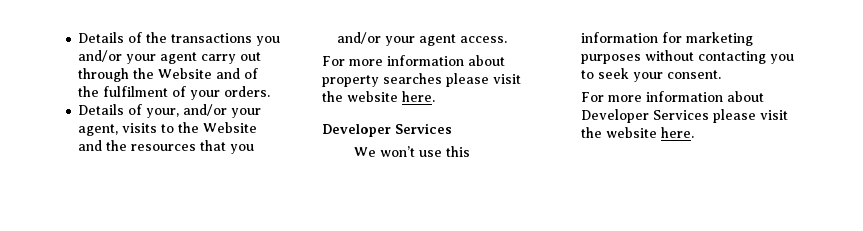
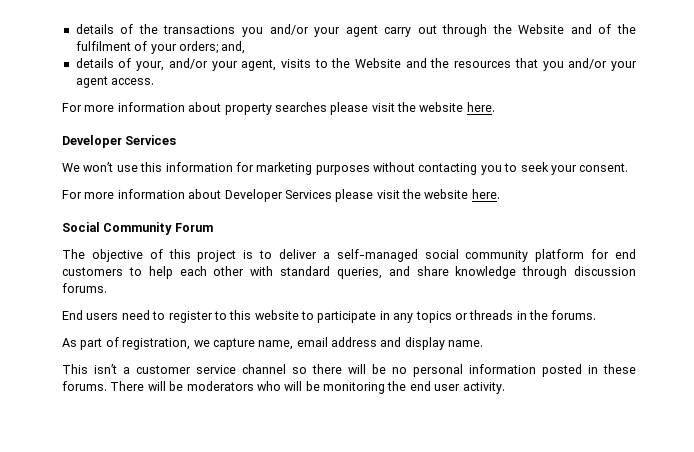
- Details of the transactions you and/or your agent carry out through the Website and of the fulfilment of your orders.
- Details of your, and/or your agent, visits to the Website and the resources that you and/or your agent access.
+ details of the transactions you and/or your agent carry out through the Website and of the fulfilment of your orders; and,
+ details of your, and/or your agent, visits to the Website and the resources that you and/or your agent access.
+ Social Community Forum
+ The objective of this project is to deliver a self-managed social community platform for end customers to help each other with standard queries, and share knowledge through discussion forums.
+ End users need to register to this website to participate in any topics or threads in the forums.
+ As part of registration, we capture name, email address and display name.
+ This isn’t a customer service channel so there will be no personal information posted in these forums. There will be moderators who will be monitoring the end user activity.

